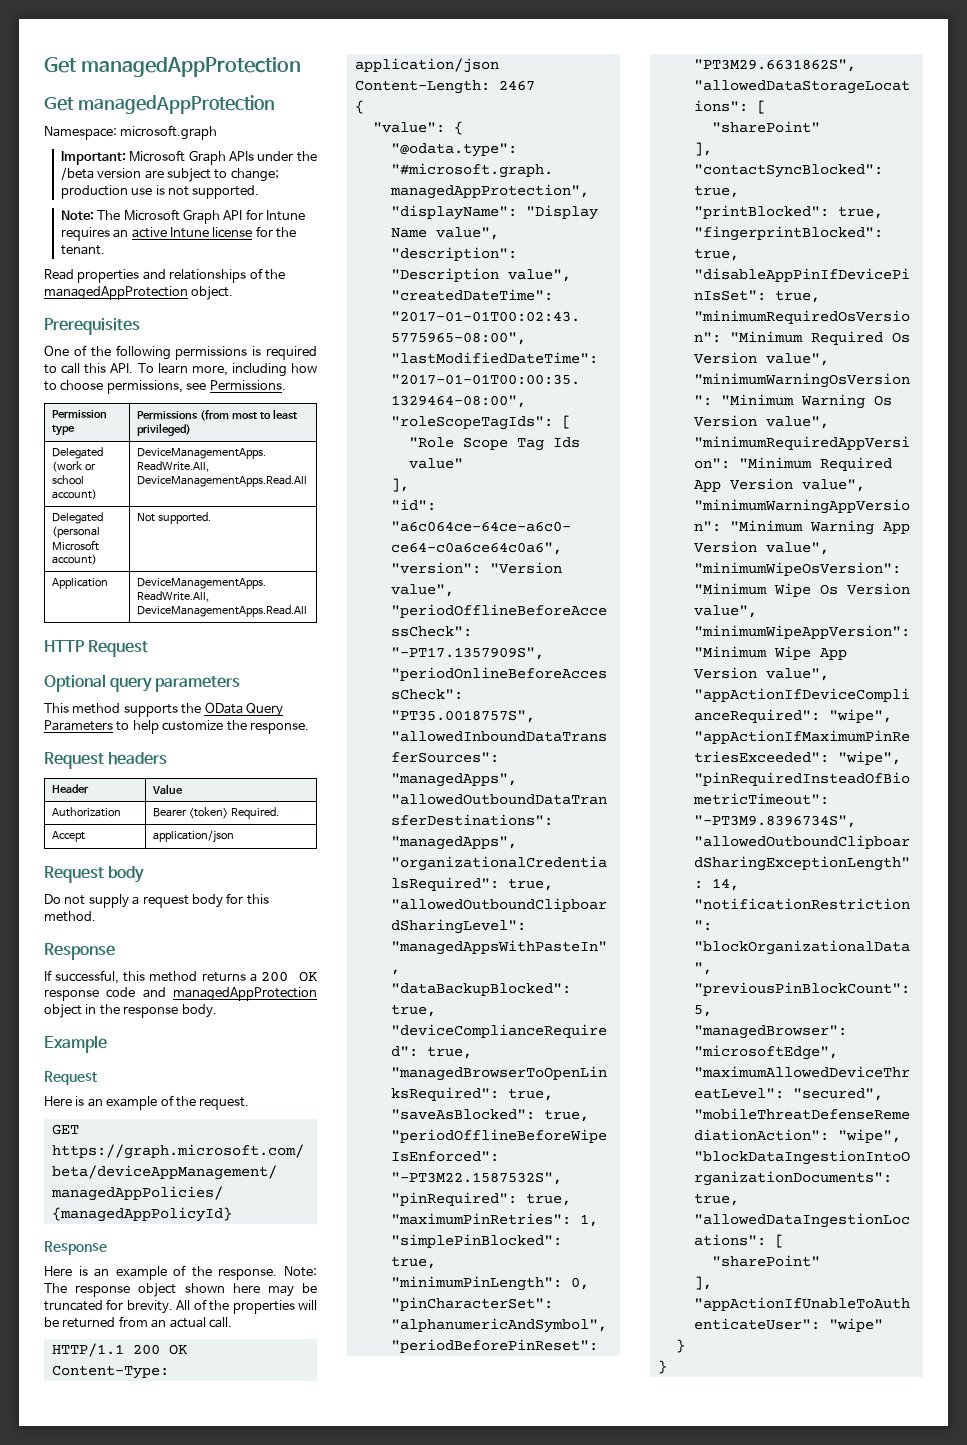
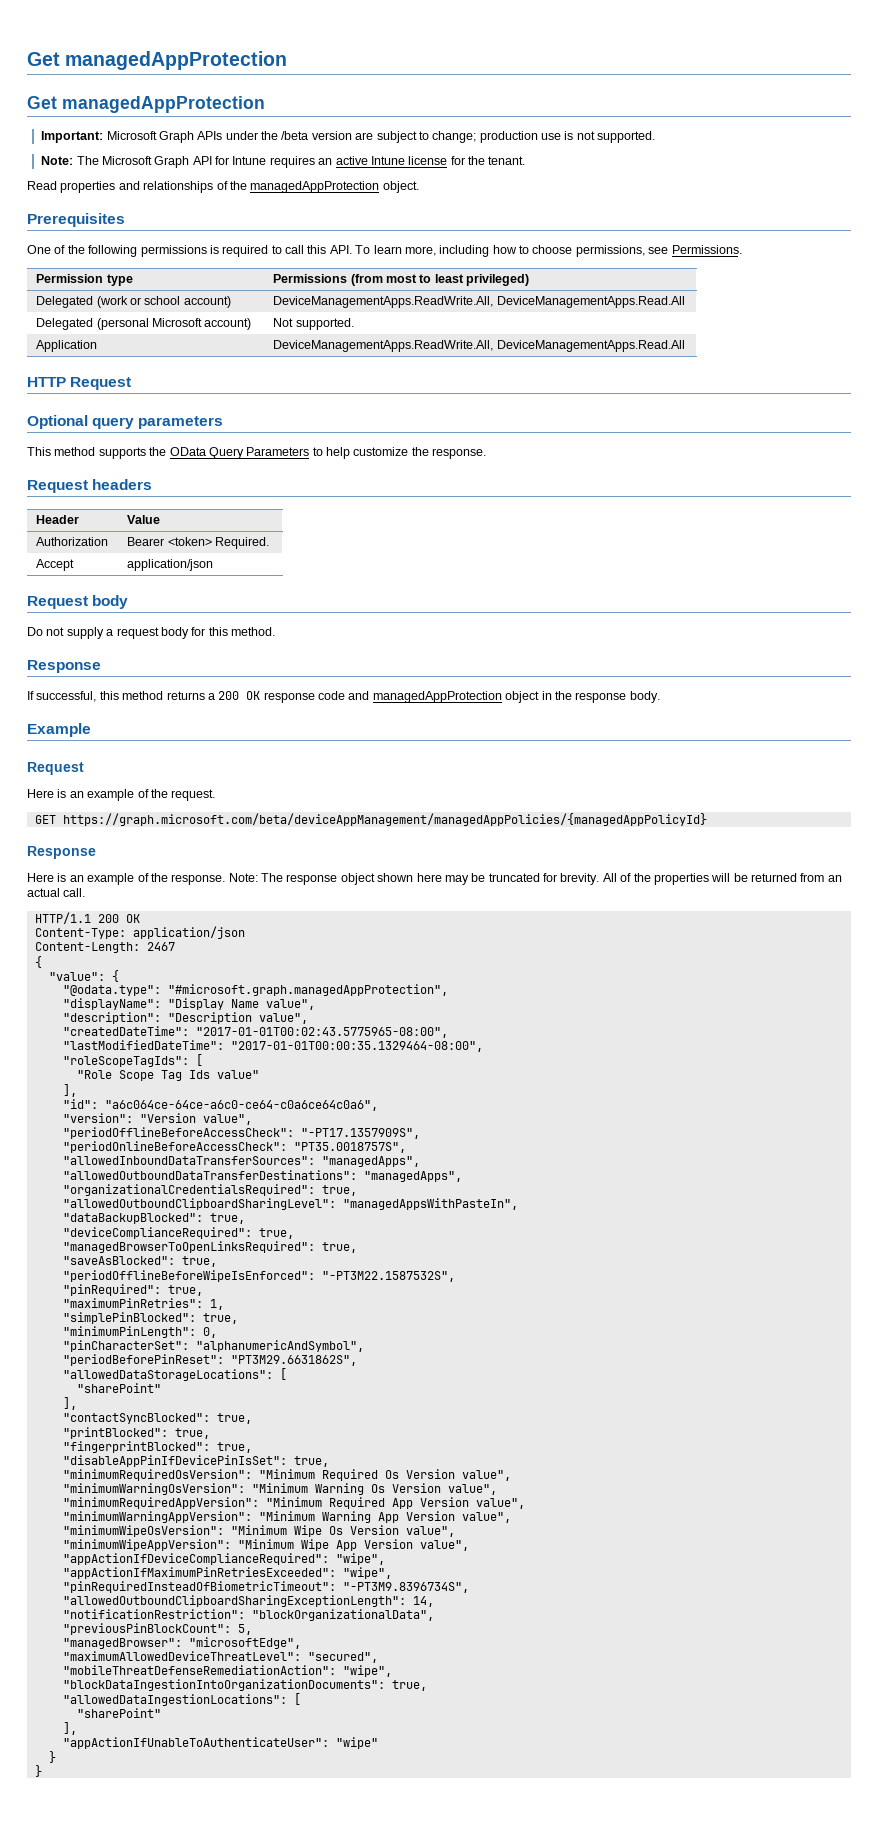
- Namespace: microsoft.graph

